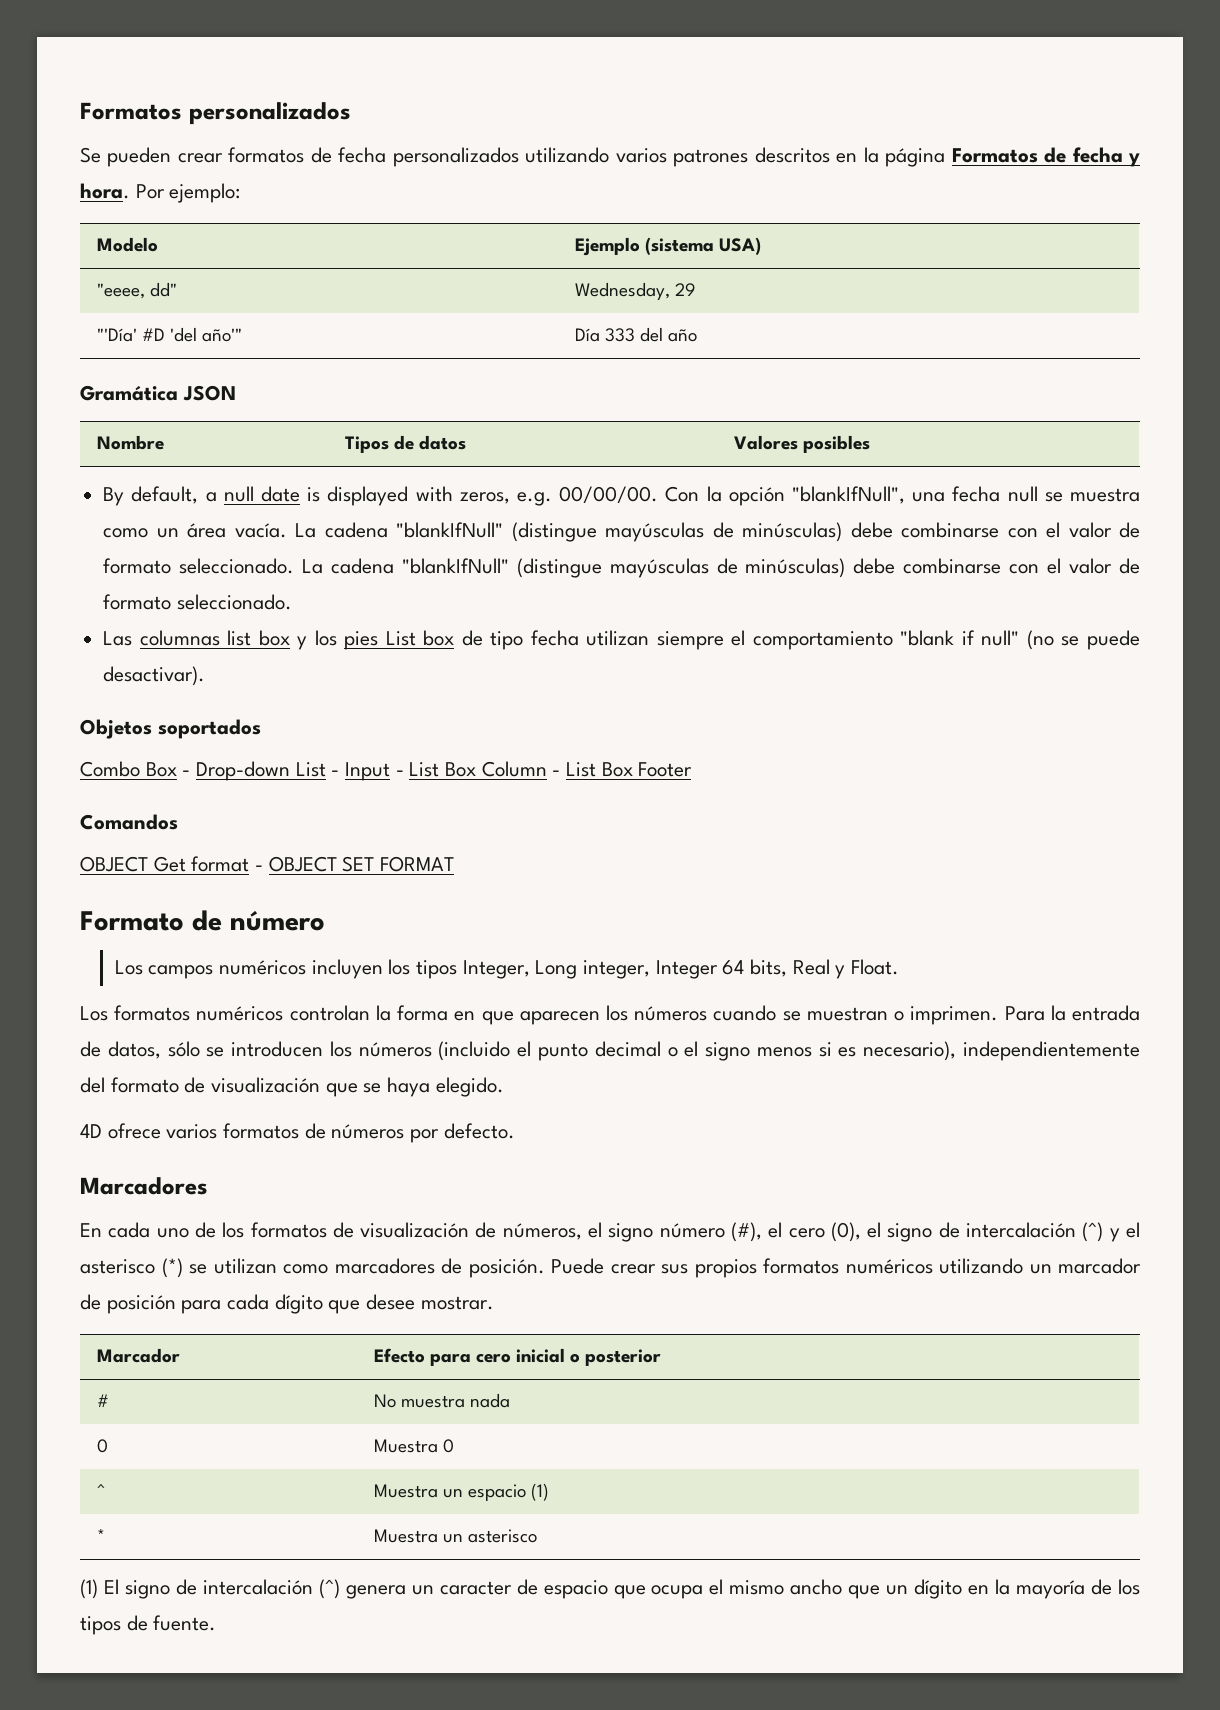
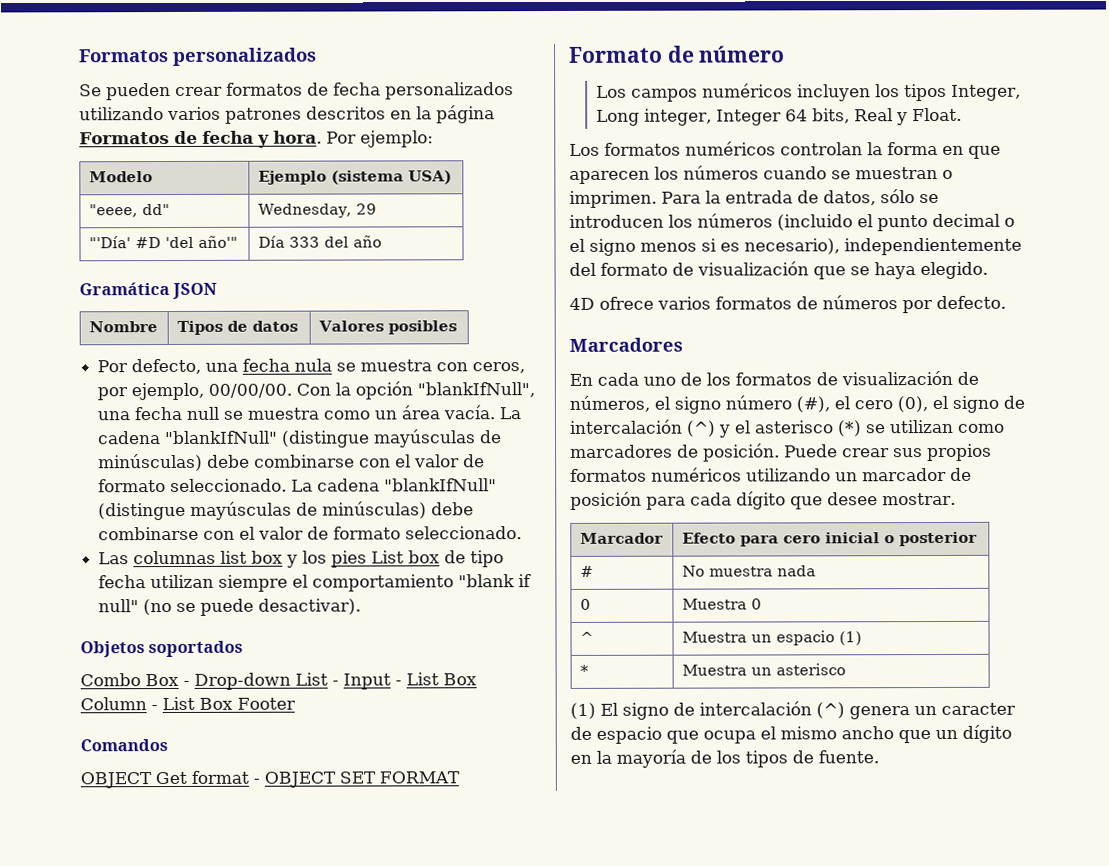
- By default, a null date is displayed with zeros, e.g. 00/00/00.
+ Por defecto, una fecha nula se muestra con ceros, por ejemplo, 00/00/00.

